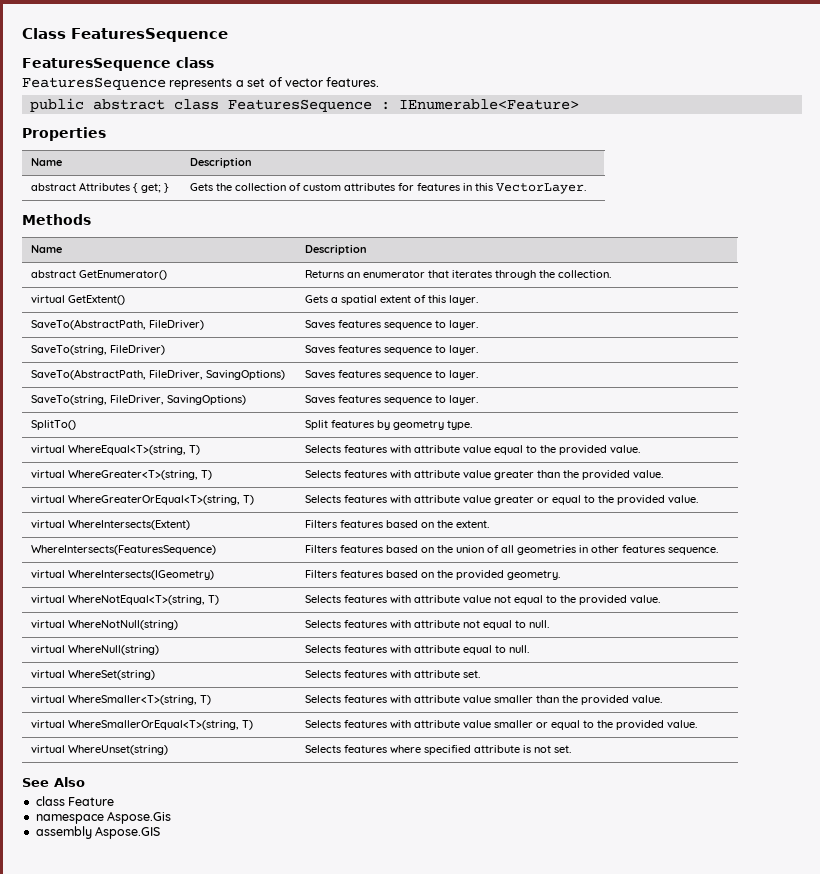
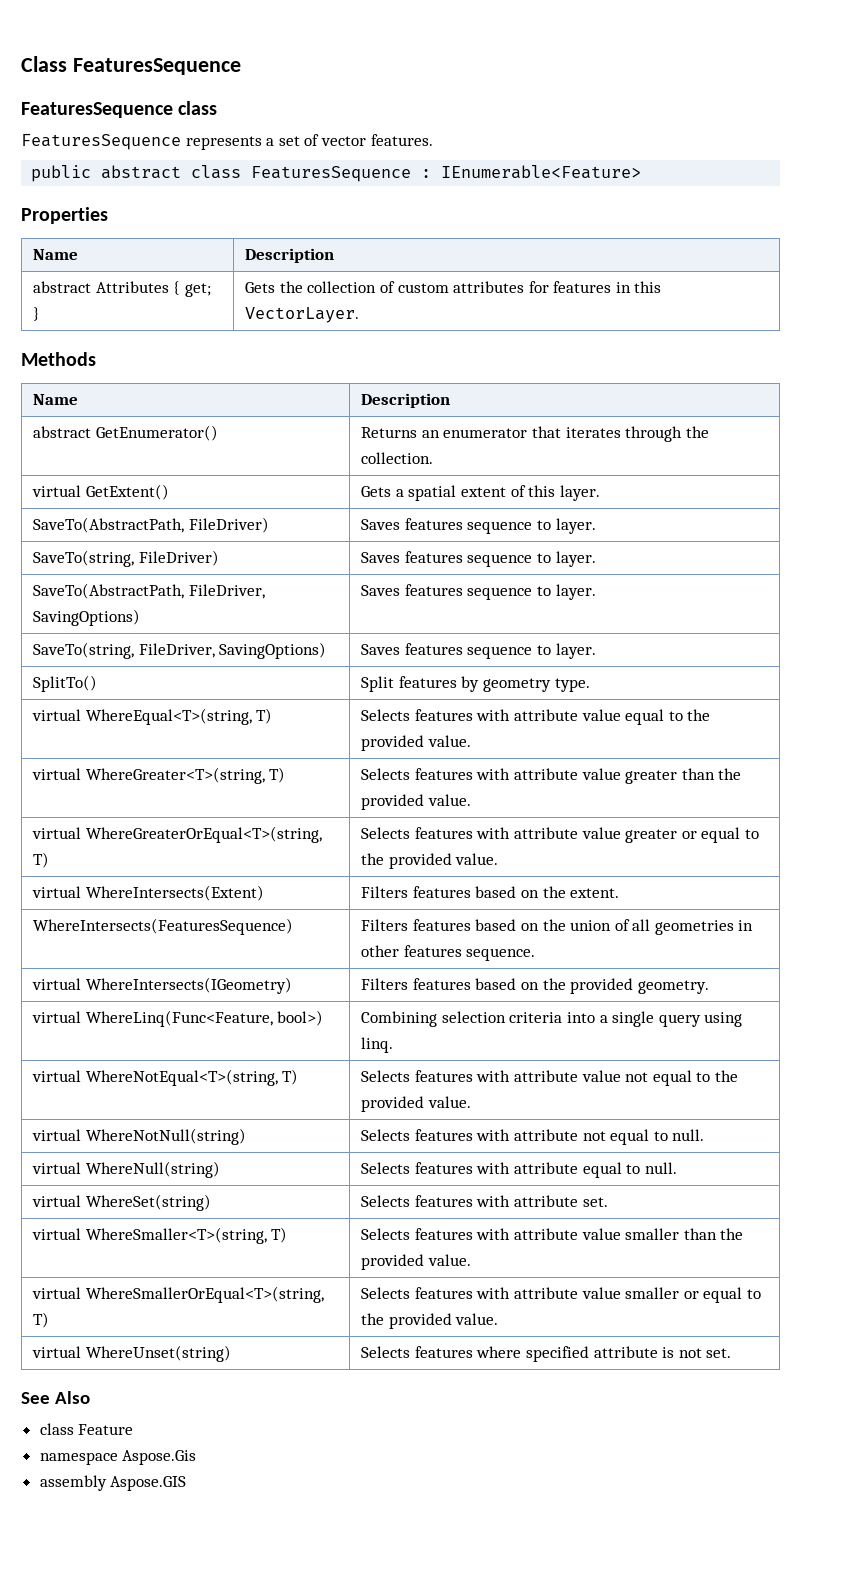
+ virtual WhereLinq(Func<Feature, bool>) | Combining selection criteria into a single query using linq.

